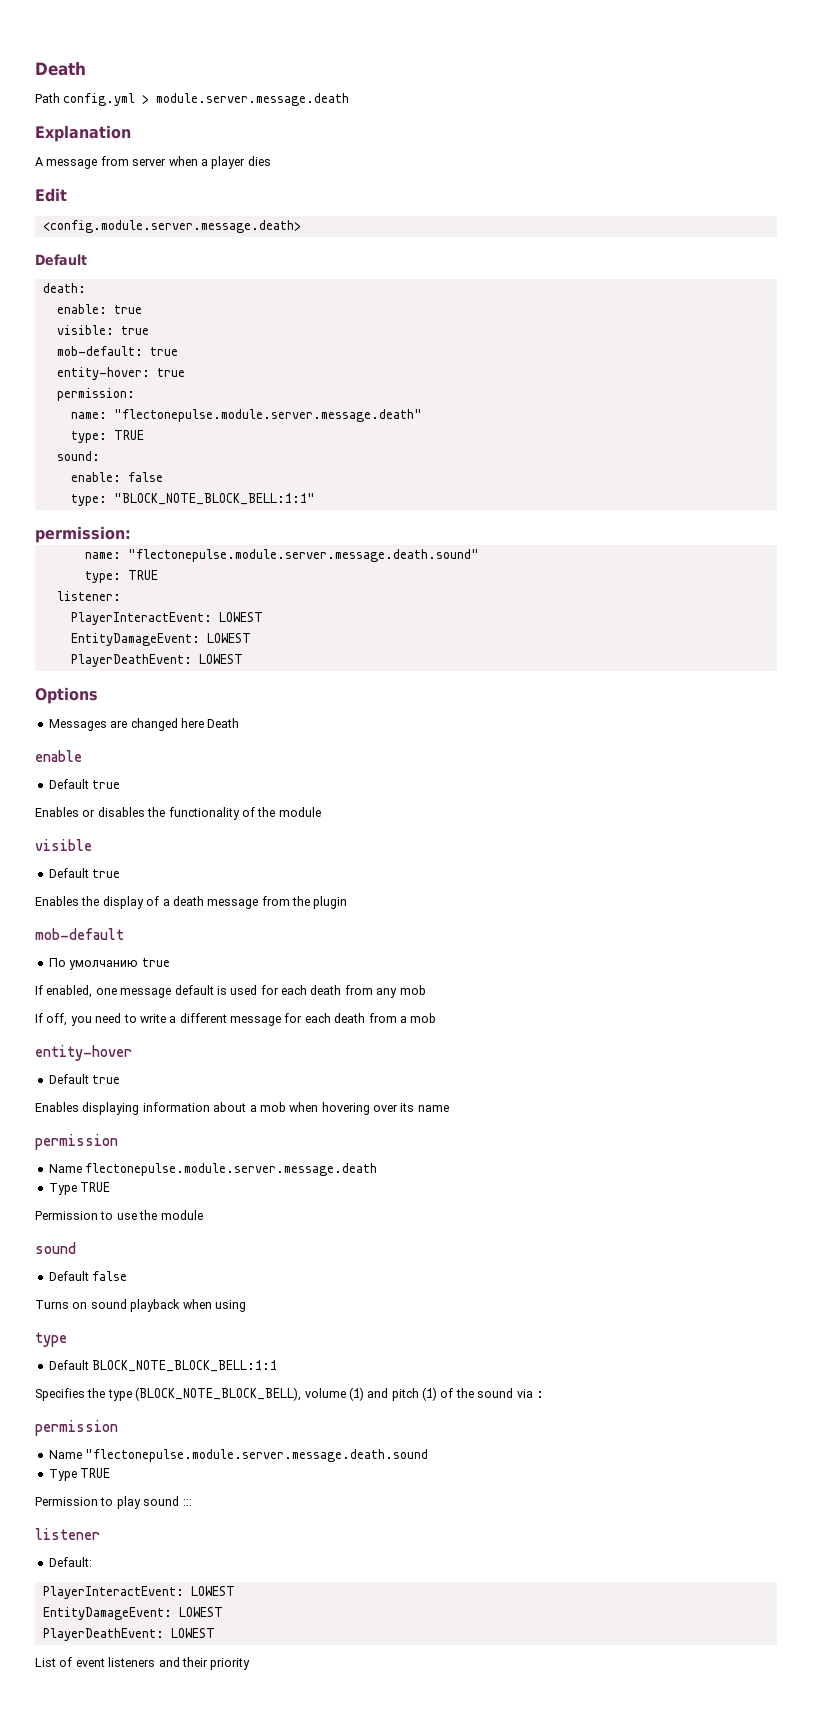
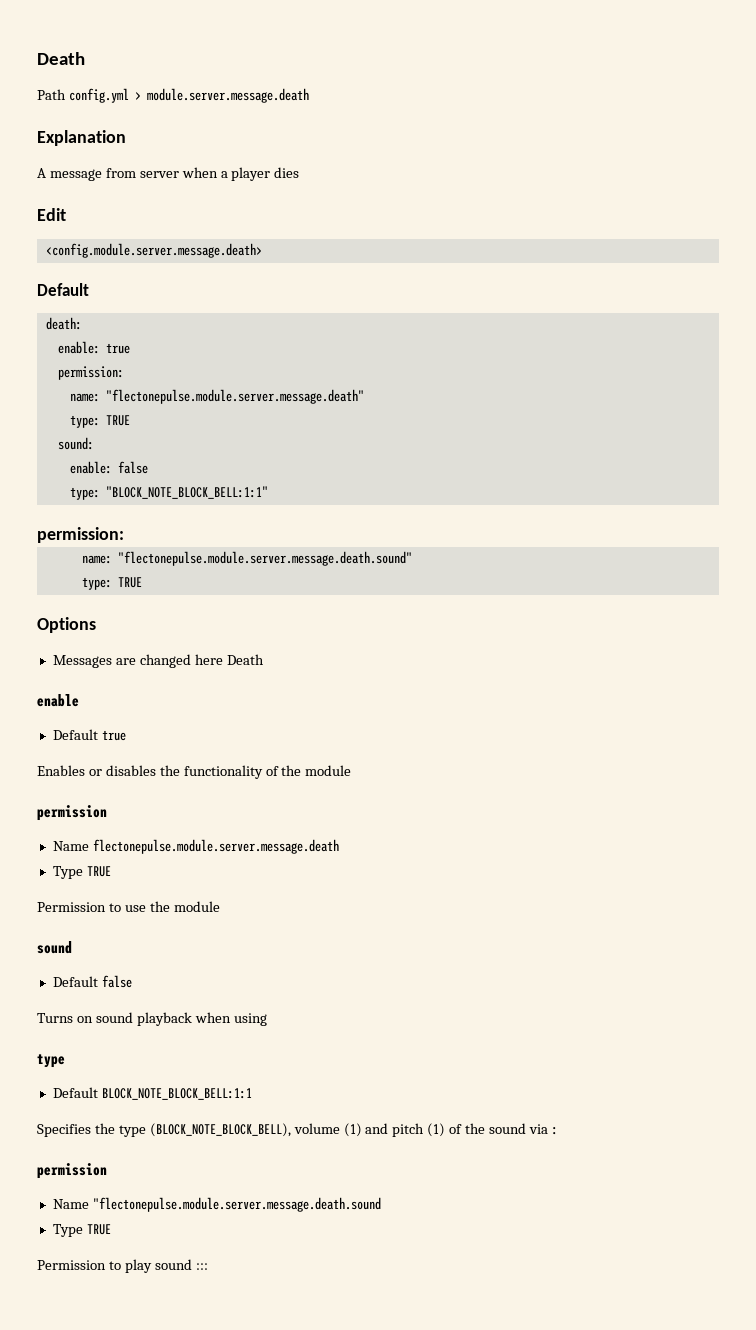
- visible: true
- mob-default: true
- entity-hover: true
- listener:
- PlayerInteractEvent: LOWEST
- EntityDamageEvent: LOWEST
- PlayerDeathEvent: LOWEST
- visible
- Default true
- Enables the display of a death message from the plugin
- mob-default
- По умолчанию true
- If enabled, one message default is used for each death from any mob
- If off, you need to write a different message for each death from a mob
- entity-hover
- Default true
- Enables displaying information about a mob when hovering over its name
- listener
- Default:
- PlayerInteractEvent: LOWEST
- EntityDamageEvent: LOWEST
- PlayerDeathEvent: LOWEST
- List of event listeners and their priority

